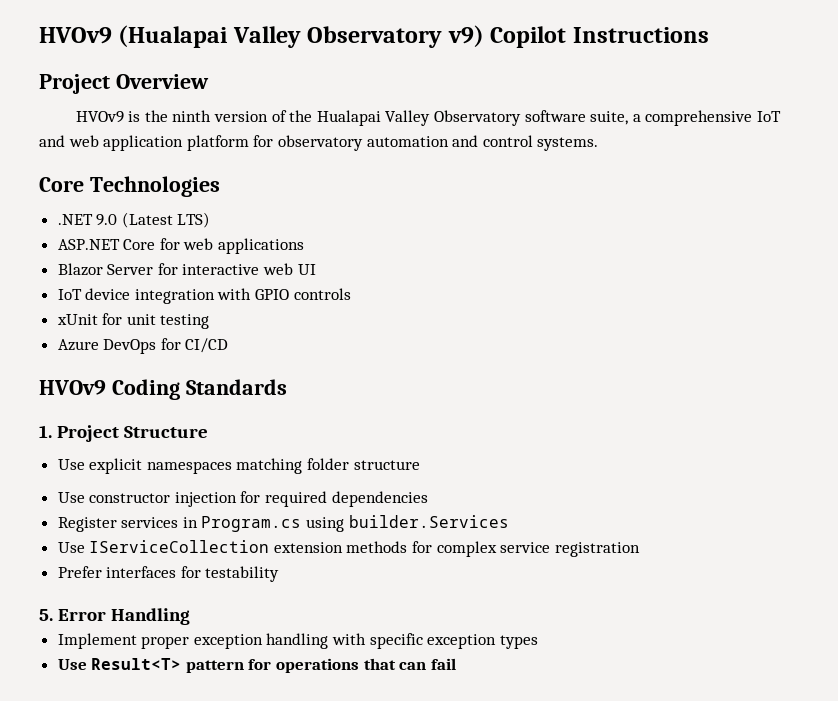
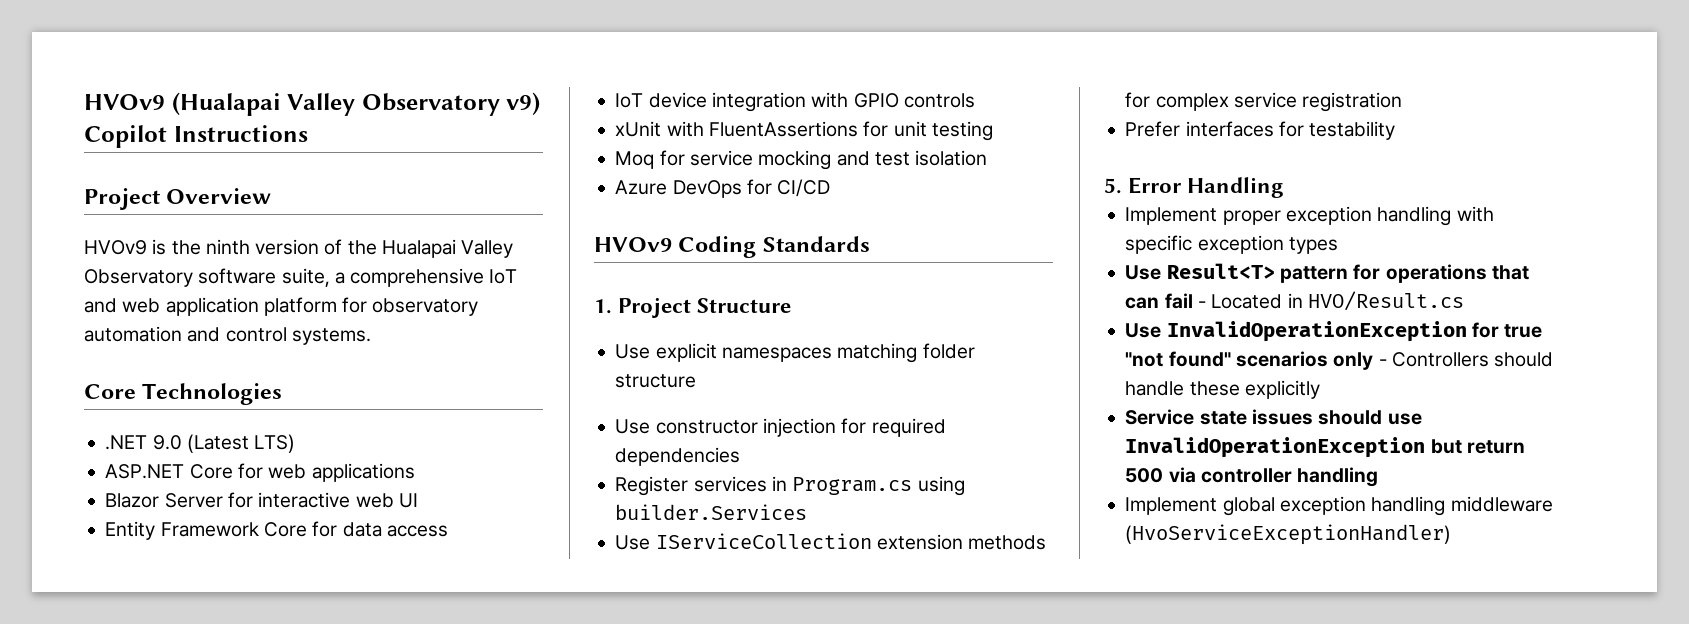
+ Entity Framework Core for data access
- xUnit for unit testing
+ xUnit with FluentAssertions for unit testing
+ Moq for service mocking and test isolation
- Use Result<T> pattern for operations that can fail
+ Use Result<T> pattern for operations that can fail - Located in HVO/Result.cs
+ Use InvalidOperationException for true "not found" scenarios only - Controllers should handle these explicitly
+ Service state issues should use InvalidOperationException but return 500 via controller handling
+ Implement global exception handling middleware (HvoServiceExceptionHandler)

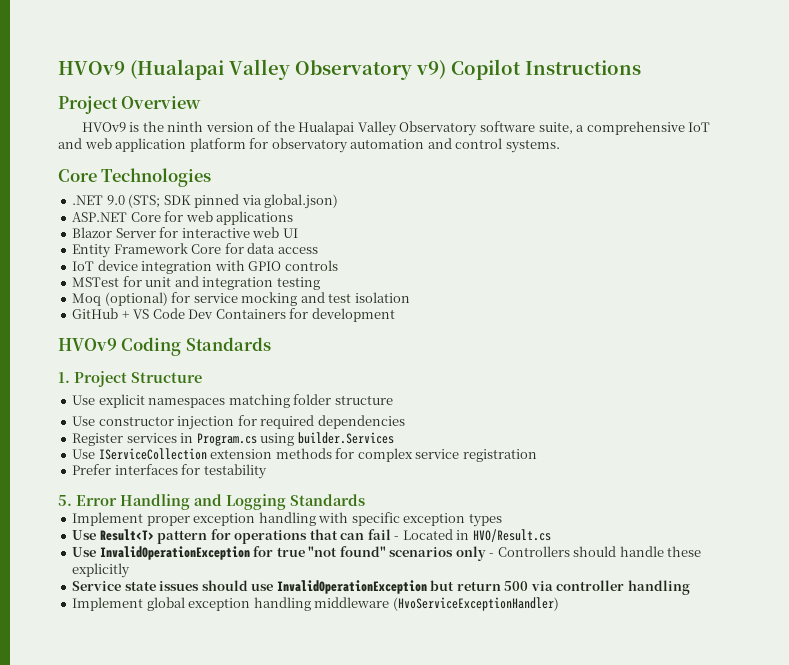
- .NET 9.0 (Latest LTS)
+ .NET 9.0 (STS; SDK pinned via global.json)
- xUnit with FluentAssertions for unit testing
+ MSTest for unit and integration testing
- Moq for service mocking and test isolation
+ Moq (optional) for service mocking and test isolation
- Azure DevOps for CI/CD
+ GitHub + VS Code Dev Containers for development
- 5. Error Handling
+ 5. Error Handling and Logging Standards

